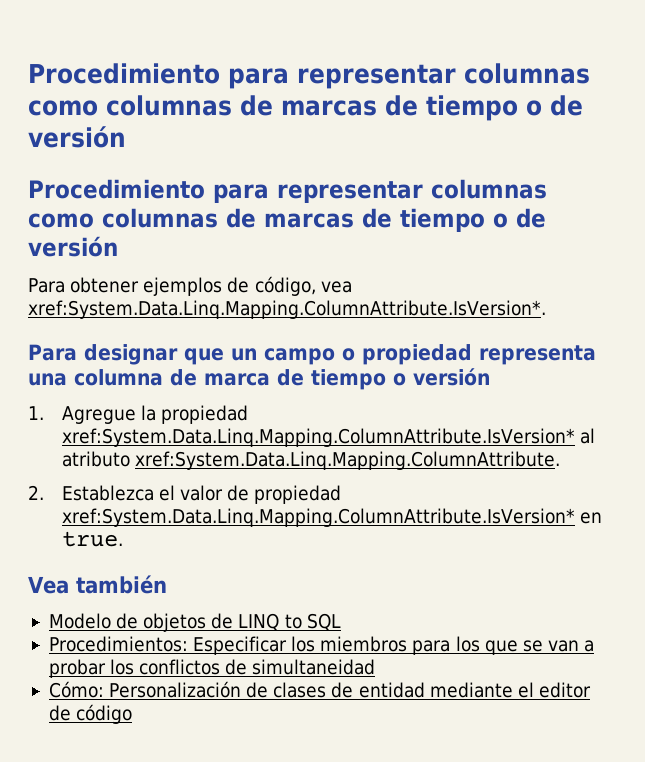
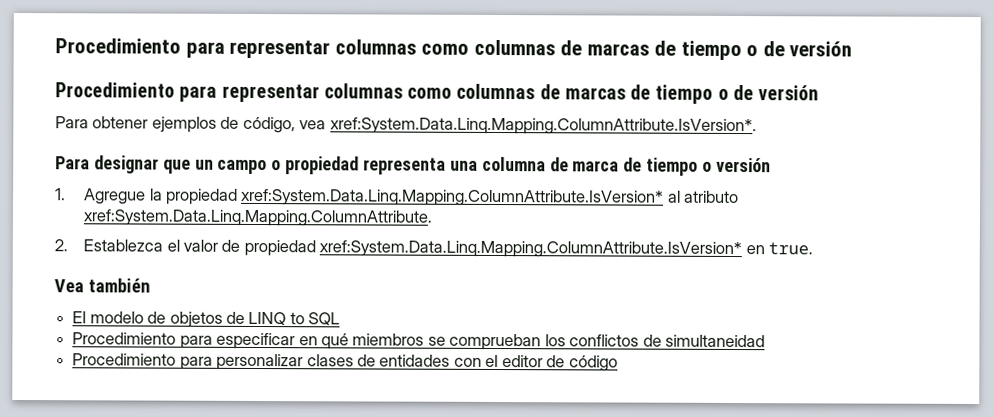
- Modelo de objetos de LINQ to SQL
+ El modelo de objetos de LINQ to SQL
- Procedimientos: Especificar los miembros para los que se van a probar los conflictos de simultaneidad
- Cómo: Personalización de clases de entidad mediante el editor de código
+ Procedimiento para especificar en qué miembros se comprueban los conflictos de simultaneidad
+ Procedimiento para personalizar clases de entidades con el editor de código

